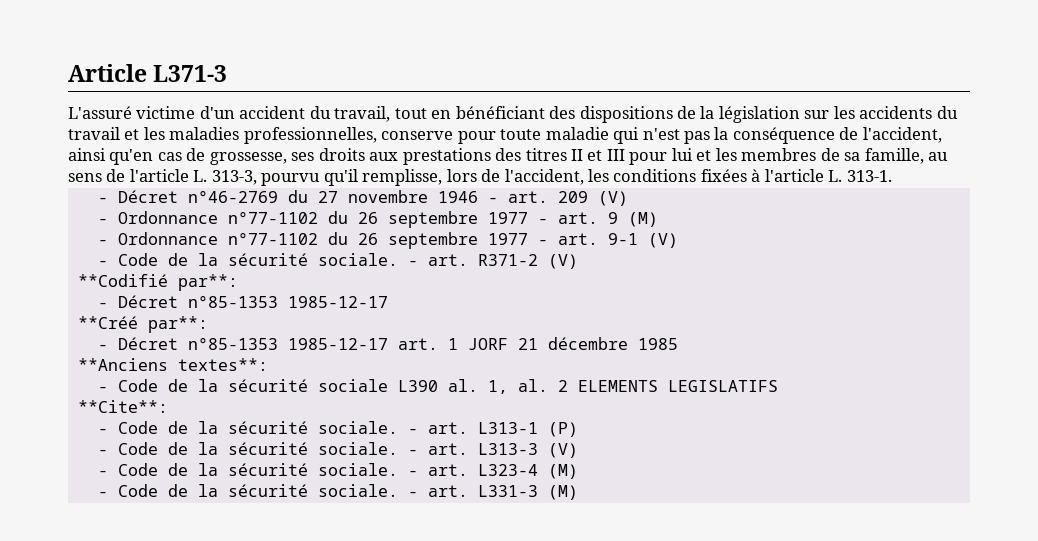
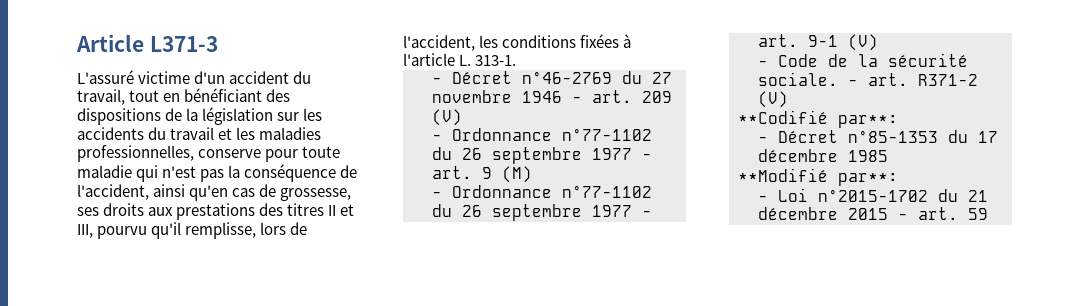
- L'assuré victime d'un accident du travail, tout en bénéficiant des dispositions de la législation sur les accidents du travail et les maladies professionnelles, conserve pour toute maladie qui n'est pas la conséquence de l'accident, ainsi qu'en cas de grossesse, ses droits aux prestations des titres II et III pour lui et les membres de sa famille, au sens de l'article L. 313-3, pourvu qu'il remplisse, lors de l'accident, les conditions fixées à l'article L. 313-1.
+ L'assuré victime d'un accident du travail, tout en bénéficiant des dispositions de la législation sur les accidents du travail et les maladies professionnelles, conserve pour toute maladie qui n'est pas la conséquence de l'accident, ainsi qu'en cas de grossesse, ses droits aux prestations des titres II et III, pourvu qu'il remplisse, lors de l'accident, les conditions fixées à l'article L. 313-1.
  **Codifié par**:
- - Décret n°85-1353 1985-12-17
- **Créé par**:
- - Décret n°85-1353 1985-12-17 art. 1 JORF 21 décembre 1985
- **Anciens textes**:
- - Code de la sécurité sociale L390 al. 1, al. 2 ELEMENTS LEGISLATIFS
- **Cite**:
- - Code de la sécurité sociale. - art. L313-1 (P)
- - Code de la sécurité sociale. - art. L313-3 (V)
- - Code de la sécurité sociale. - art. L323-4 (M)
- - Code de la sécurité sociale. - art. L331-3 (M)
+ - Décret n°85-1353 du 17 décembre 1985
+ **Modifié par**:
+ - Loi n°2015-1702 du 21 décembre 2015 - art. 59

